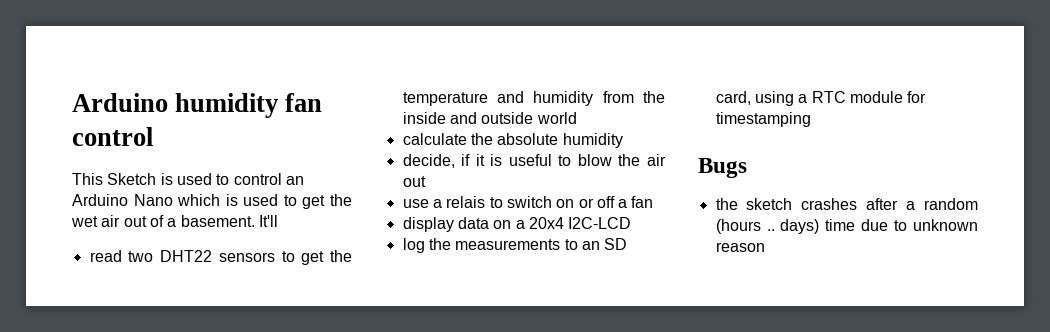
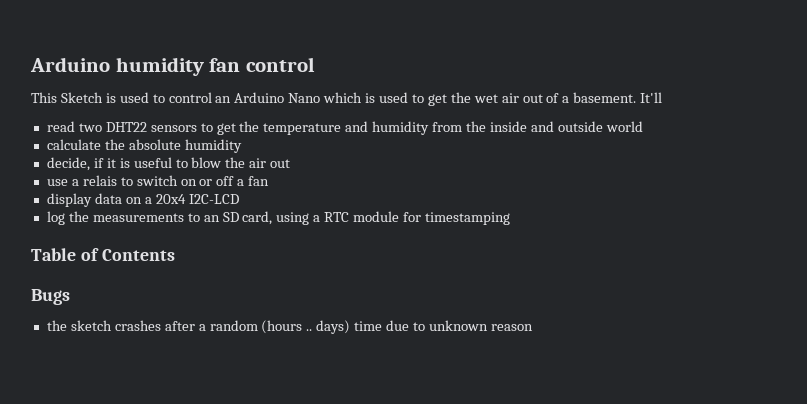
+ Table of Contents

